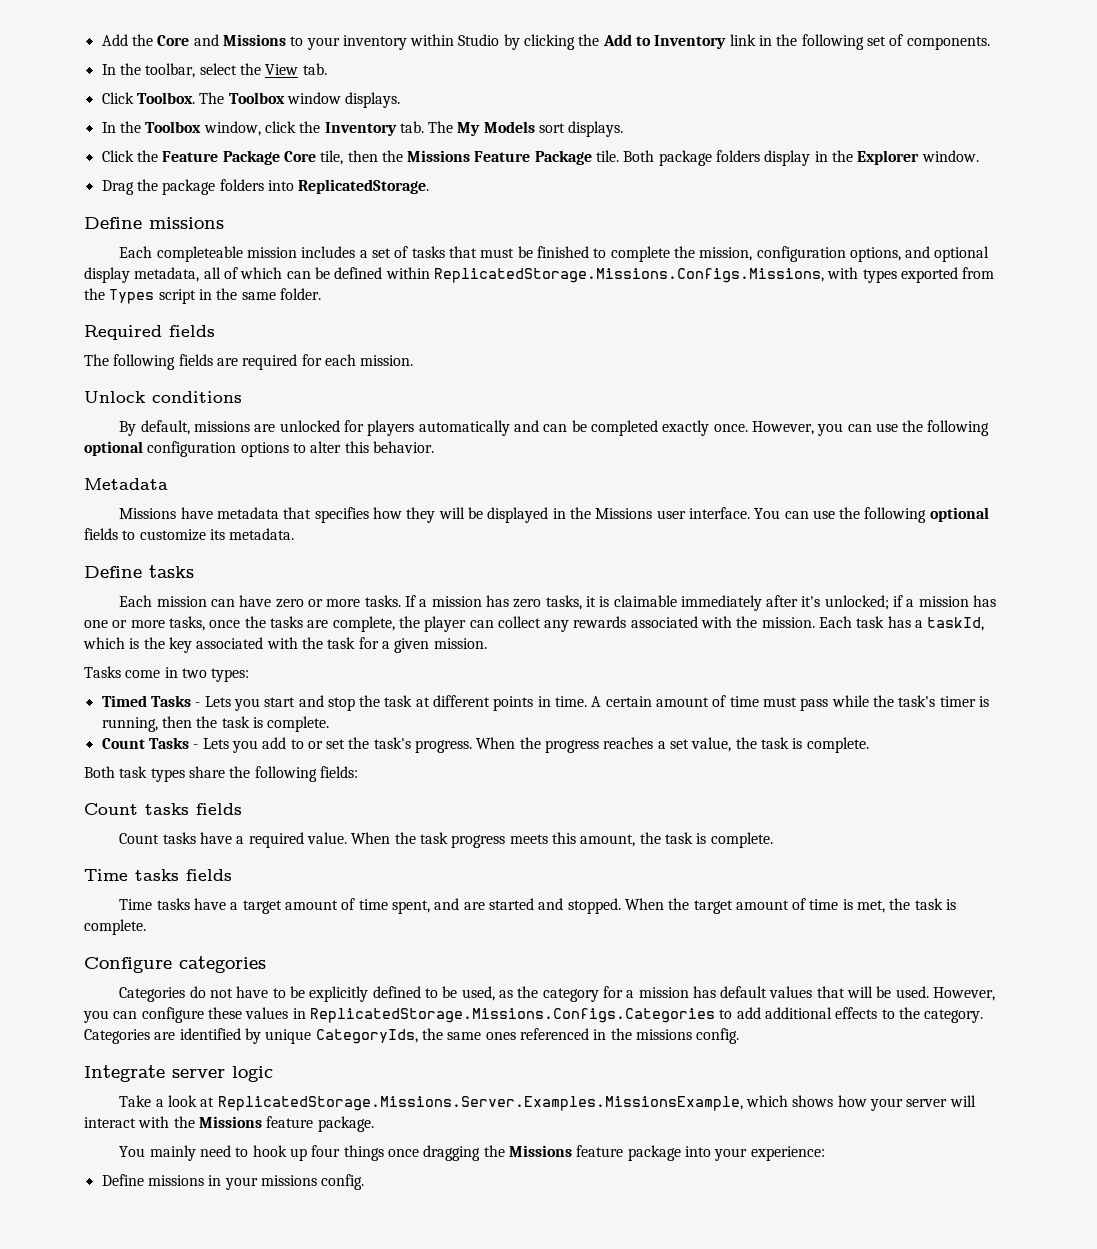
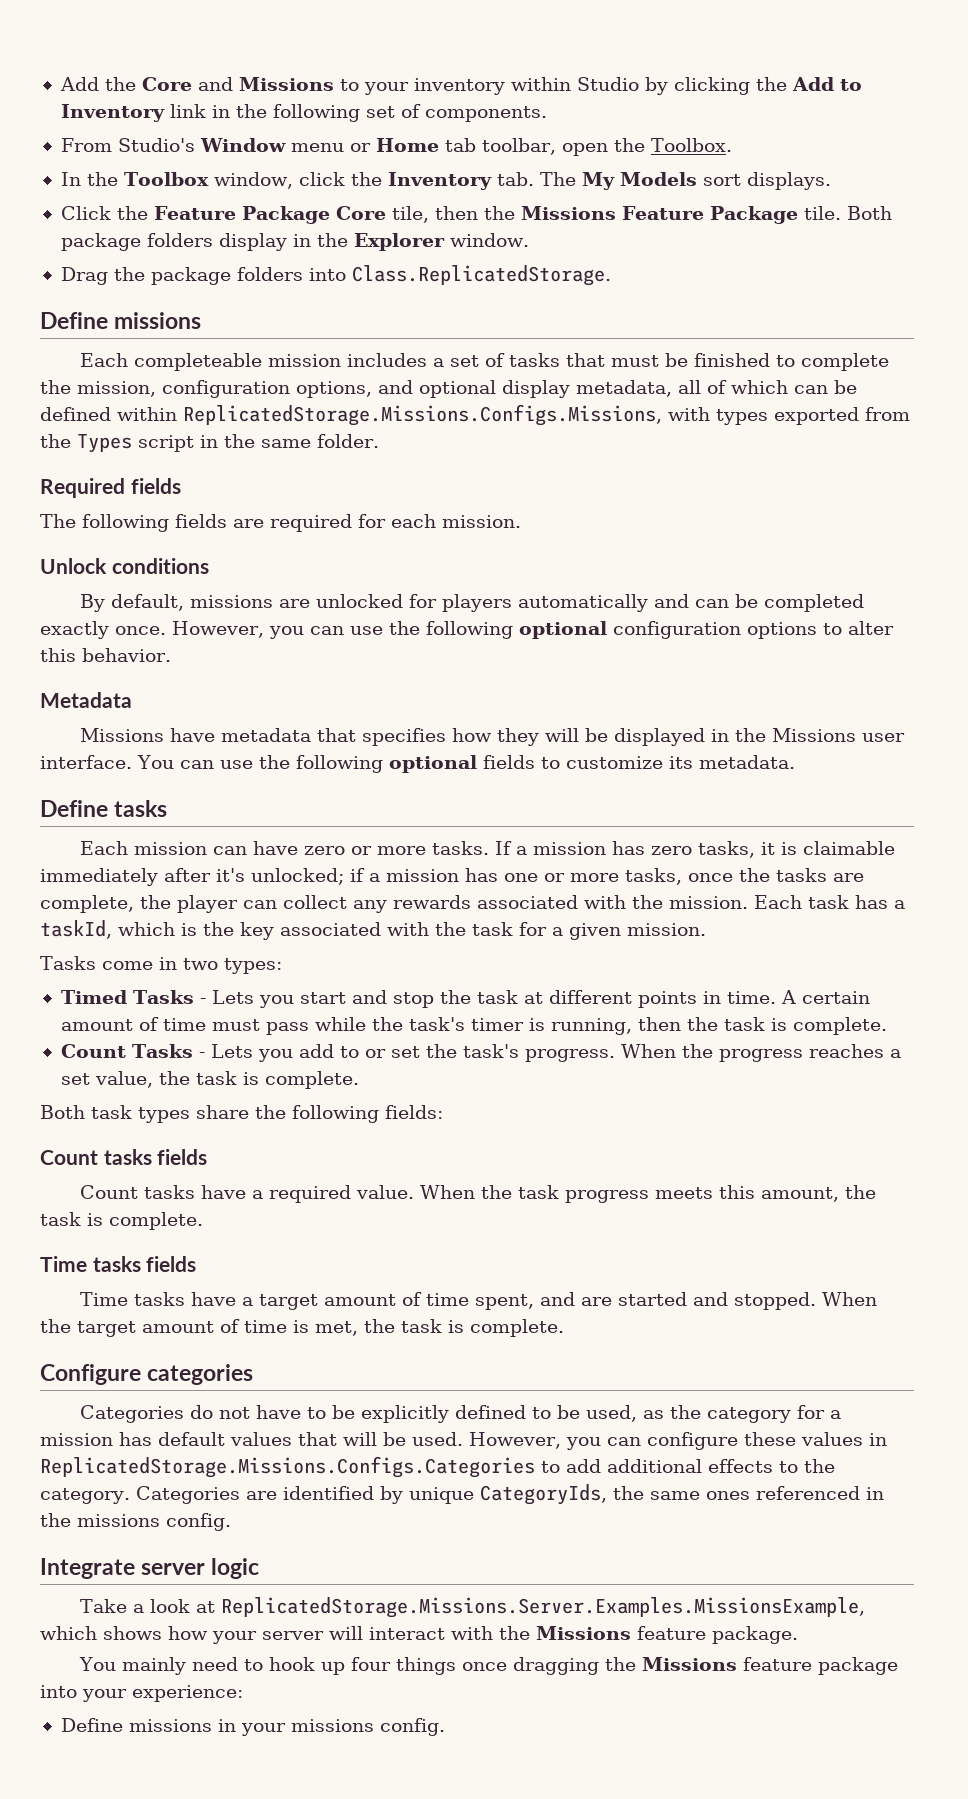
- In the toolbar, select the View tab.
- Click Toolbox. The Toolbox window displays.
+ From Studio's Window menu or Home tab toolbar, open the Toolbox.
- Drag the package folders into ReplicatedStorage.
+ Drag the package folders into Class.ReplicatedStorage.

